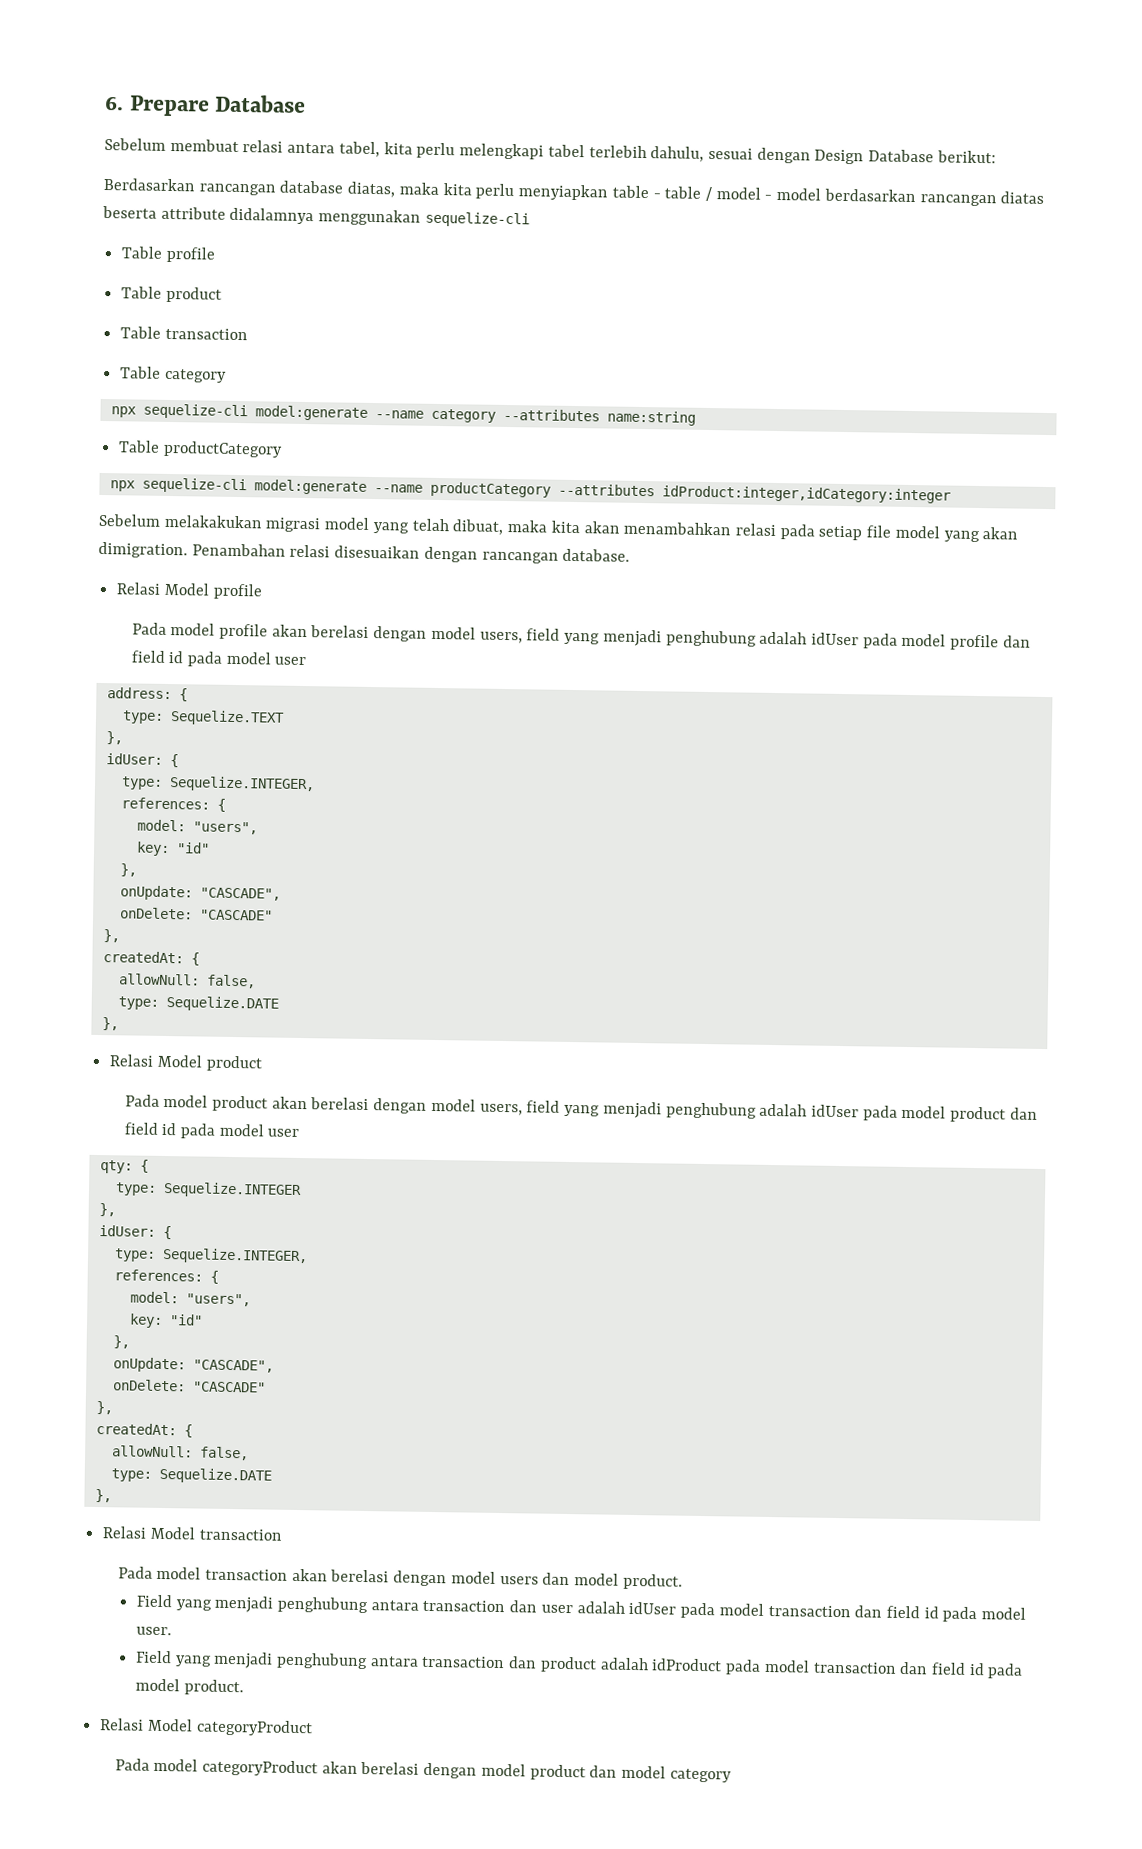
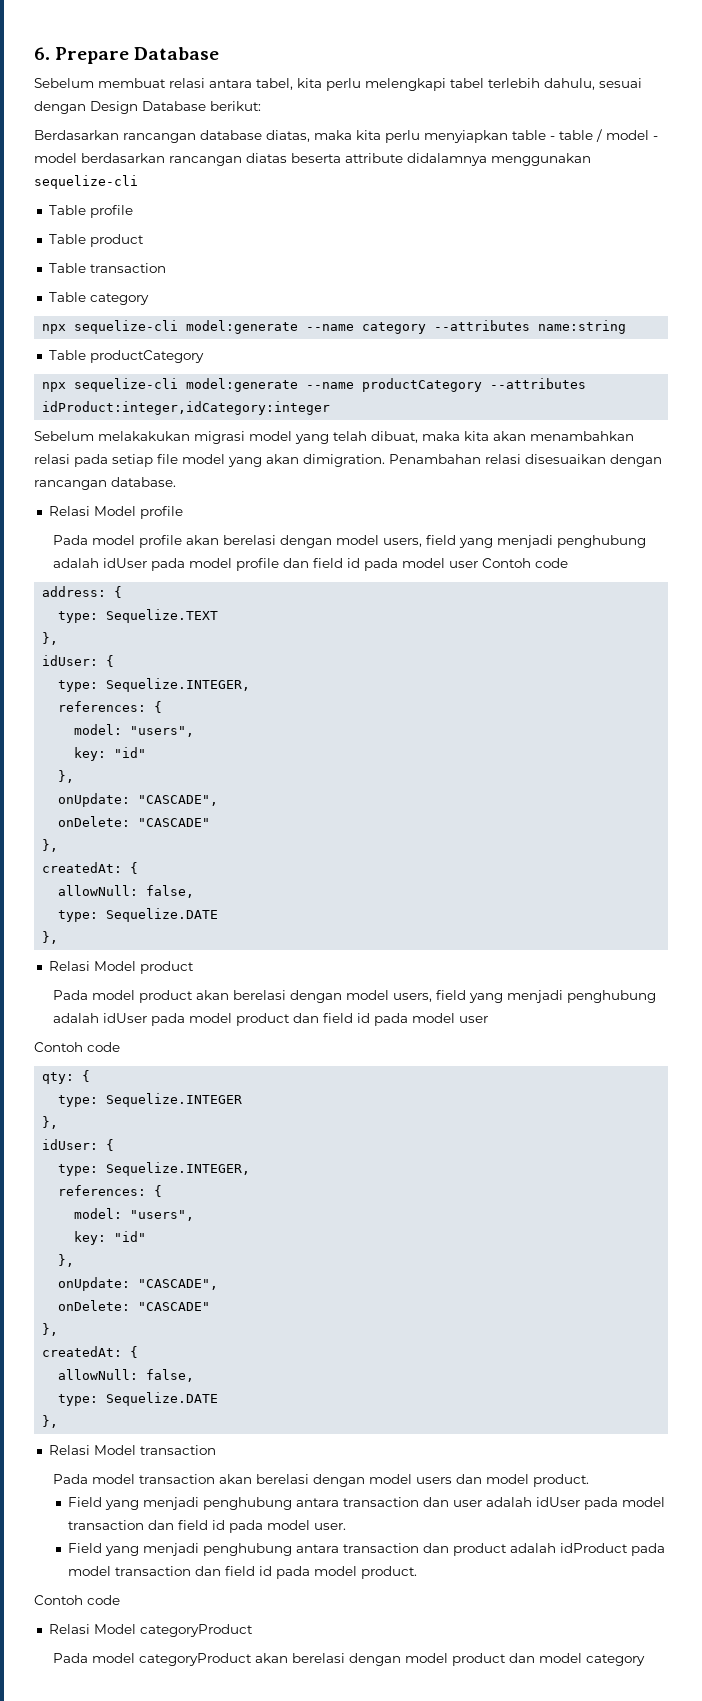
- Pada model profile akan berelasi dengan model users, field yang menjadi penghubung adalah idUser pada model profile dan field id pada model user
+ Pada model profile akan berelasi dengan model users, field yang menjadi penghubung adalah idUser pada model profile dan field id pada model user Contoh code
  Pada model product akan berelasi dengan model users, field yang menjadi penghubung adalah idUser pada model product dan field id pada model user
+ Contoh code
  Field yang menjadi penghubung antara transaction dan product adalah idProduct pada model transaction dan field id pada model product.
+ Contoh code

